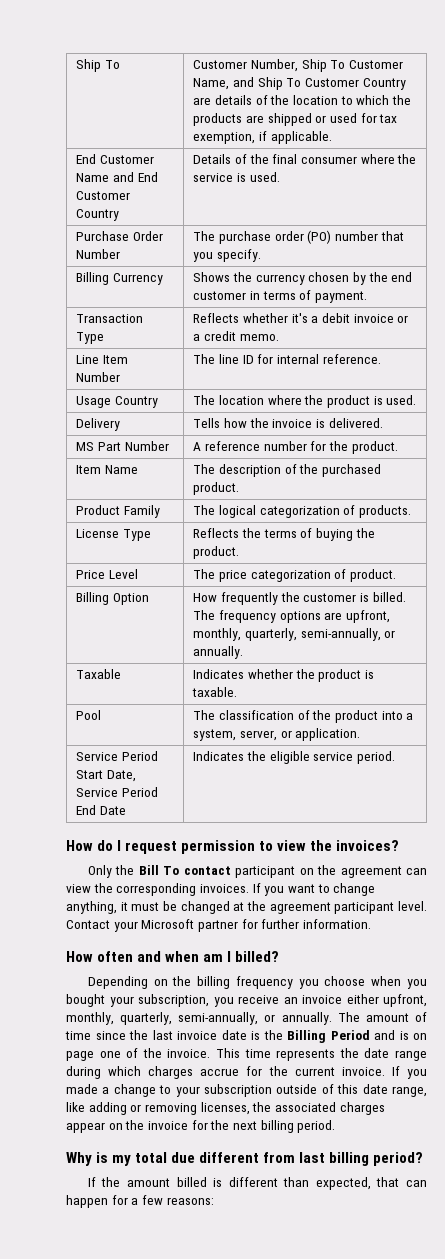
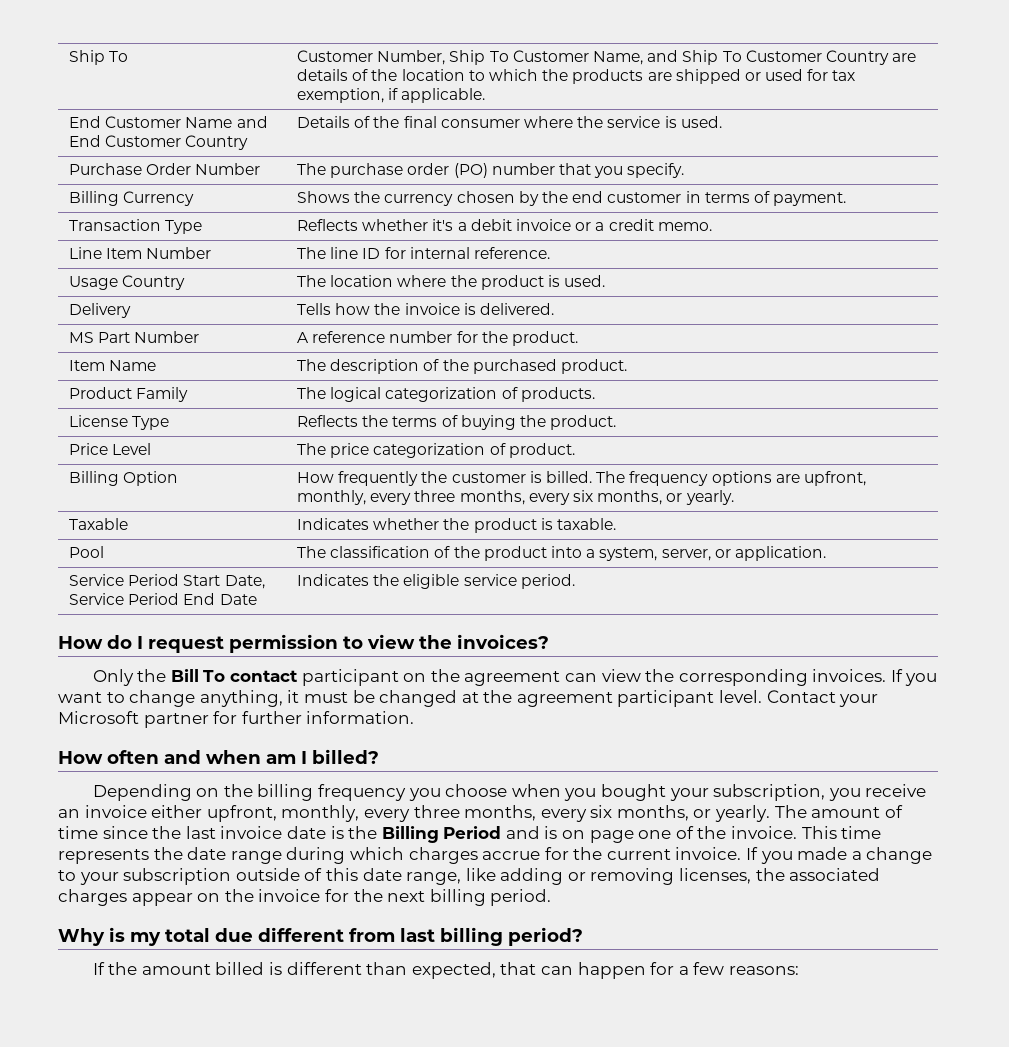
- Billing Option | How frequently the customer is billed. The frequency options are upfront, monthly, quarterly, semi-annually, or annually.
+ Billing Option | How frequently the customer is billed. The frequency options are upfront, monthly, every three months, every six months, or yearly.
- Depending on the billing frequency you choose when you bought your subscription, you receive an invoice either upfront, monthly, quarterly, semi-annually, or annually.
+ Depending on the billing frequency you choose when you bought your subscription, you receive an invoice either upfront, monthly, every three months, every six months, or yearly.

